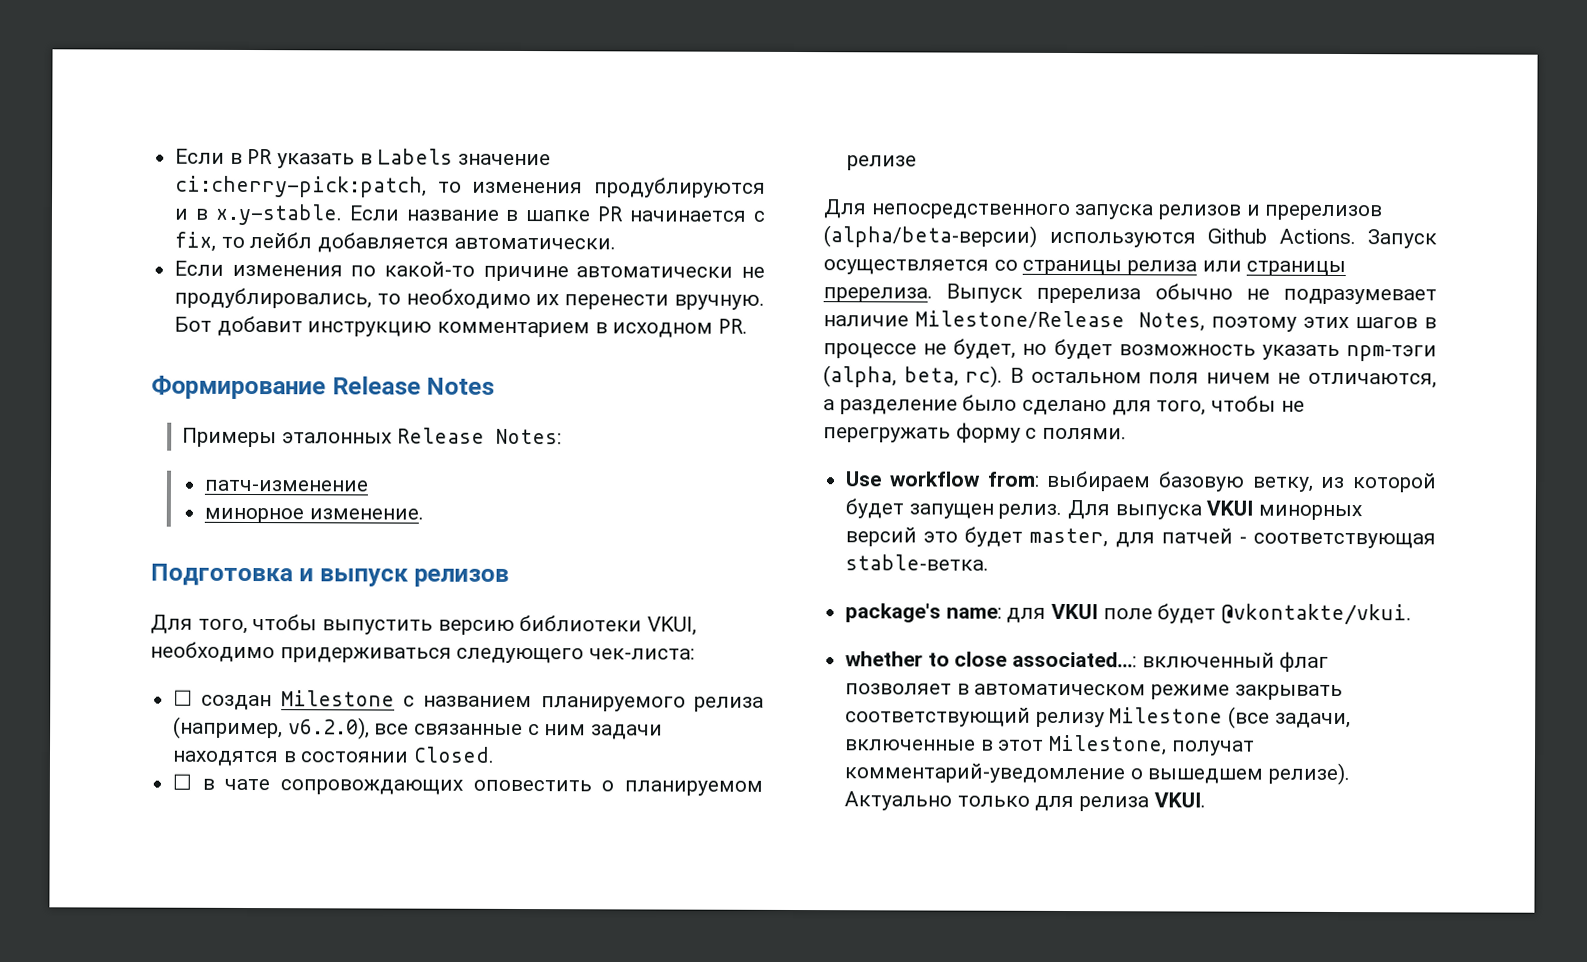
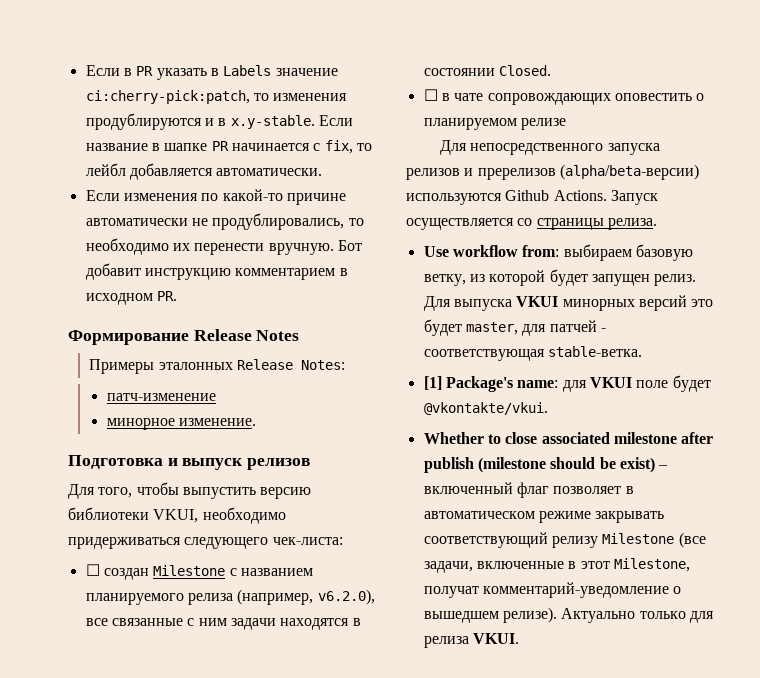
- Запуск осуществляется со страницы релиза или страницы пререлиза. Выпуск пререлиза обычно не подразумевает наличие Milestone/Release Notes, поэтому этих шагов в процессе не будет, но будет возможность указать npm-тэги (alpha, beta, rc). В остальном поля ничем не отличаются, а разделение было сделано для того, чтобы не перегружать форму с полями.
+ Запуск осуществляется со страницы релиза.
- package's name: для VKUI поле будет @vkontakte/vkui.
+ [1] Package's name: для VKUI поле будет @vkontakte/vkui.
- whether to close associated...: включенный флаг позволяет в автоматическом режиме закрывать соответствующий релизу Milestone (все задачи, включенные в этот Milestone, получат комментарий-уведомление о вышедшем релизе).
+ Whether to close associated milestone after publish (milestone should be exist) – включенный флаг позволяет в автоматическом режиме закрывать соответствующий релизу Milestone (все задачи, включенные в этот Milestone, получат комментарий-уведомление о вышедшем релизе).

